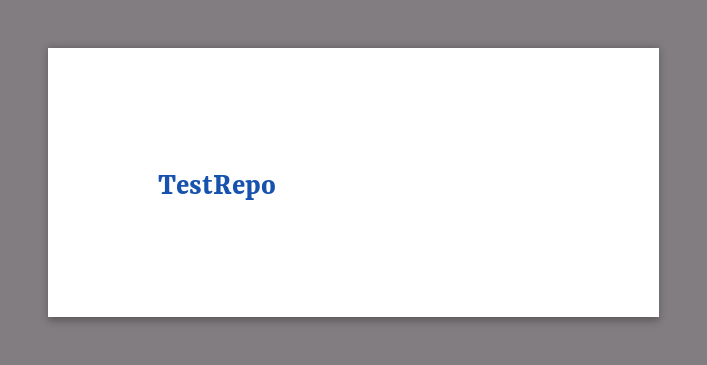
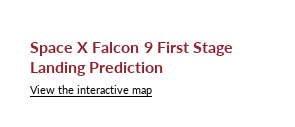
- TestRepo
+ Space X Falcon 9 First Stage Landing Prediction
+ View the interactive map

